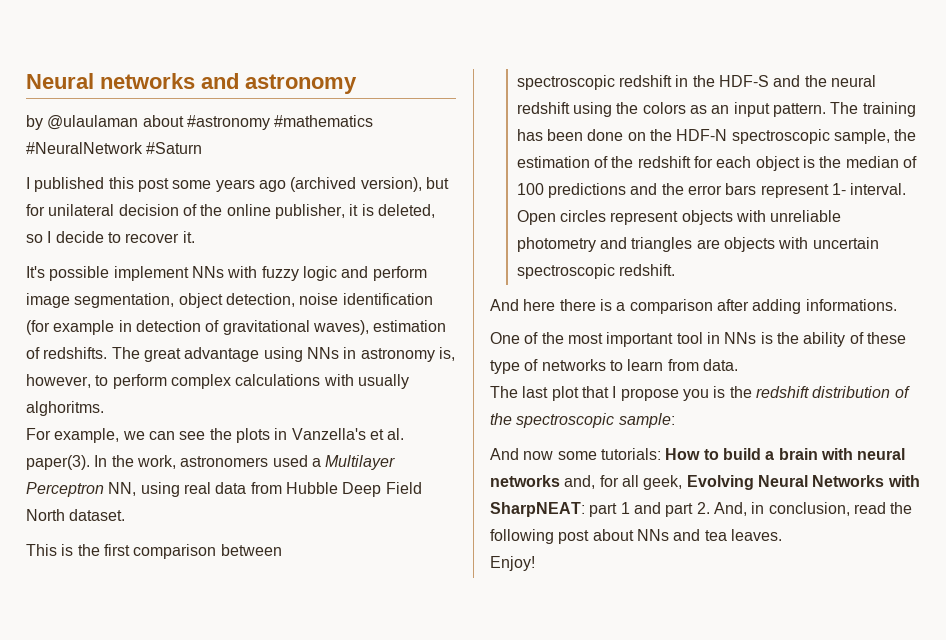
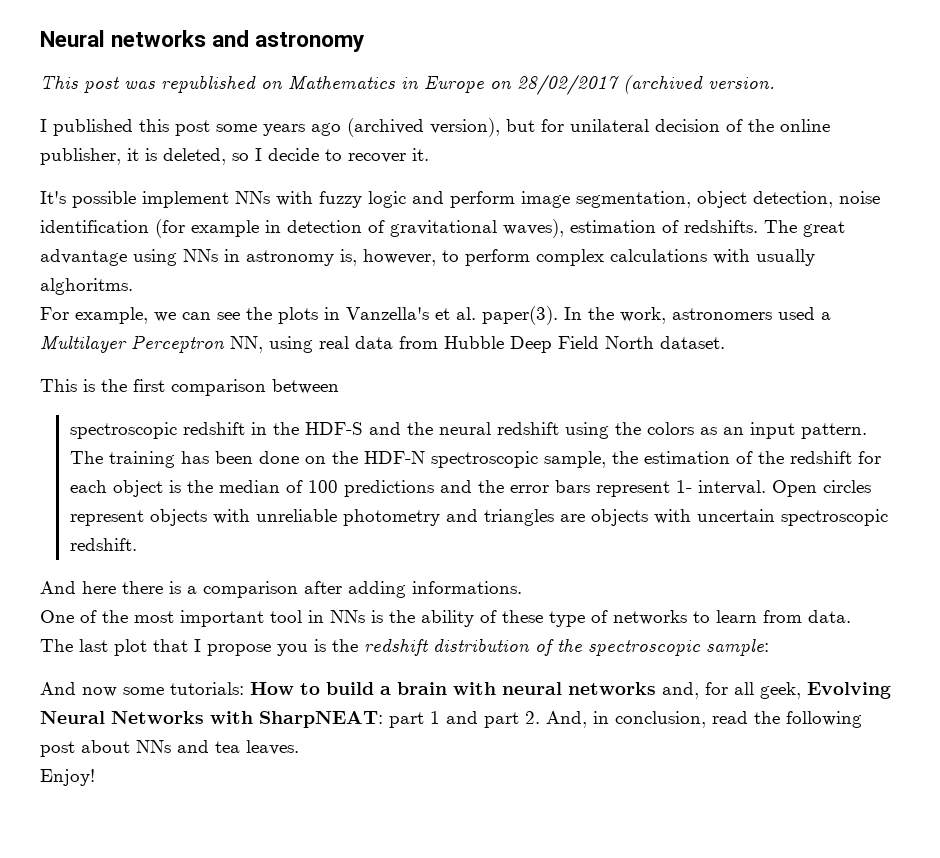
- by @ulaulaman about #astronomy #mathematics #NeuralNetwork #Saturn
+ This post was republished on Mathematics in Europe on 28/02/2017 (archived version.

